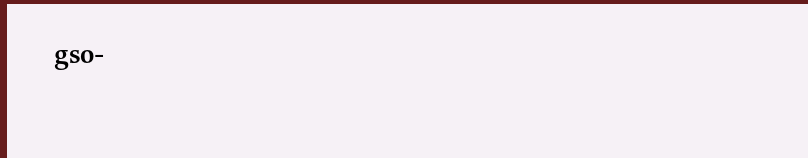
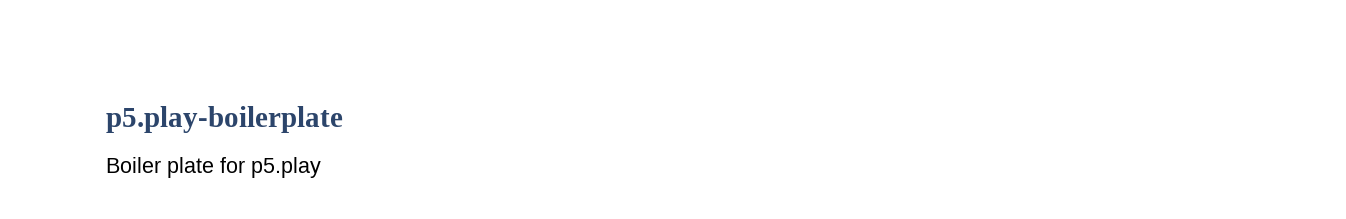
- gso-
+ p5.play-boilerplate
+ Boiler plate for p5.play

